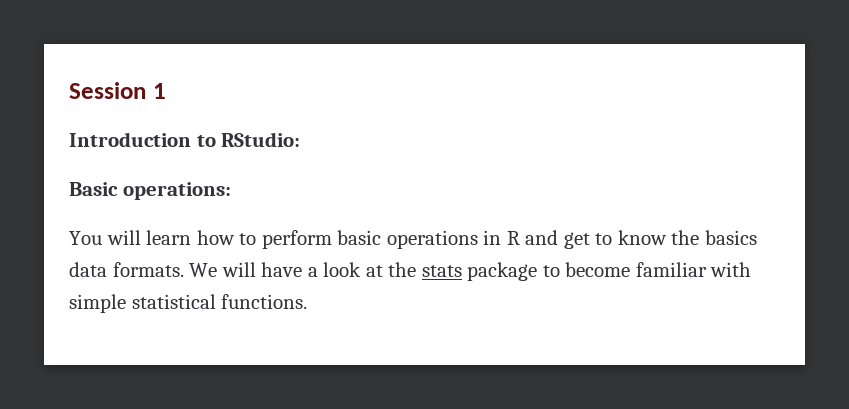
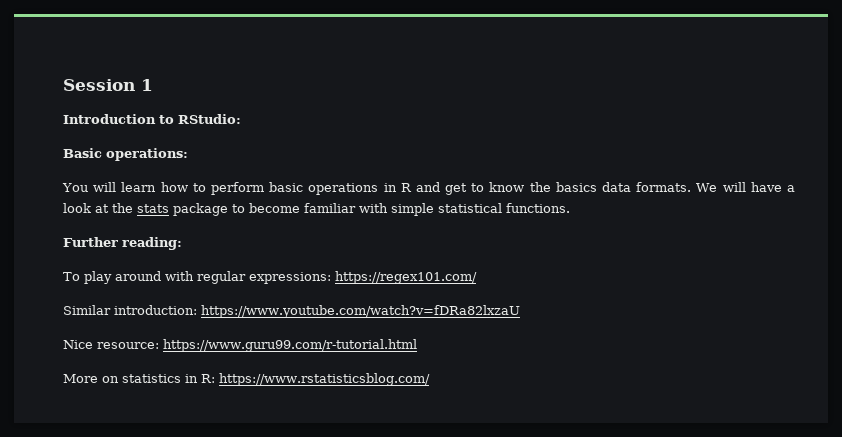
+ Further reading:
+ To play around with regular expressions: https://regex101.com/
+ Similar introduction: https://www.youtube.com/watch?v=fDRa82lxzaU
+ Nice resource: https://www.guru99.com/r-tutorial.html
+ More on statistics in R: https://www.rstatisticsblog.com/

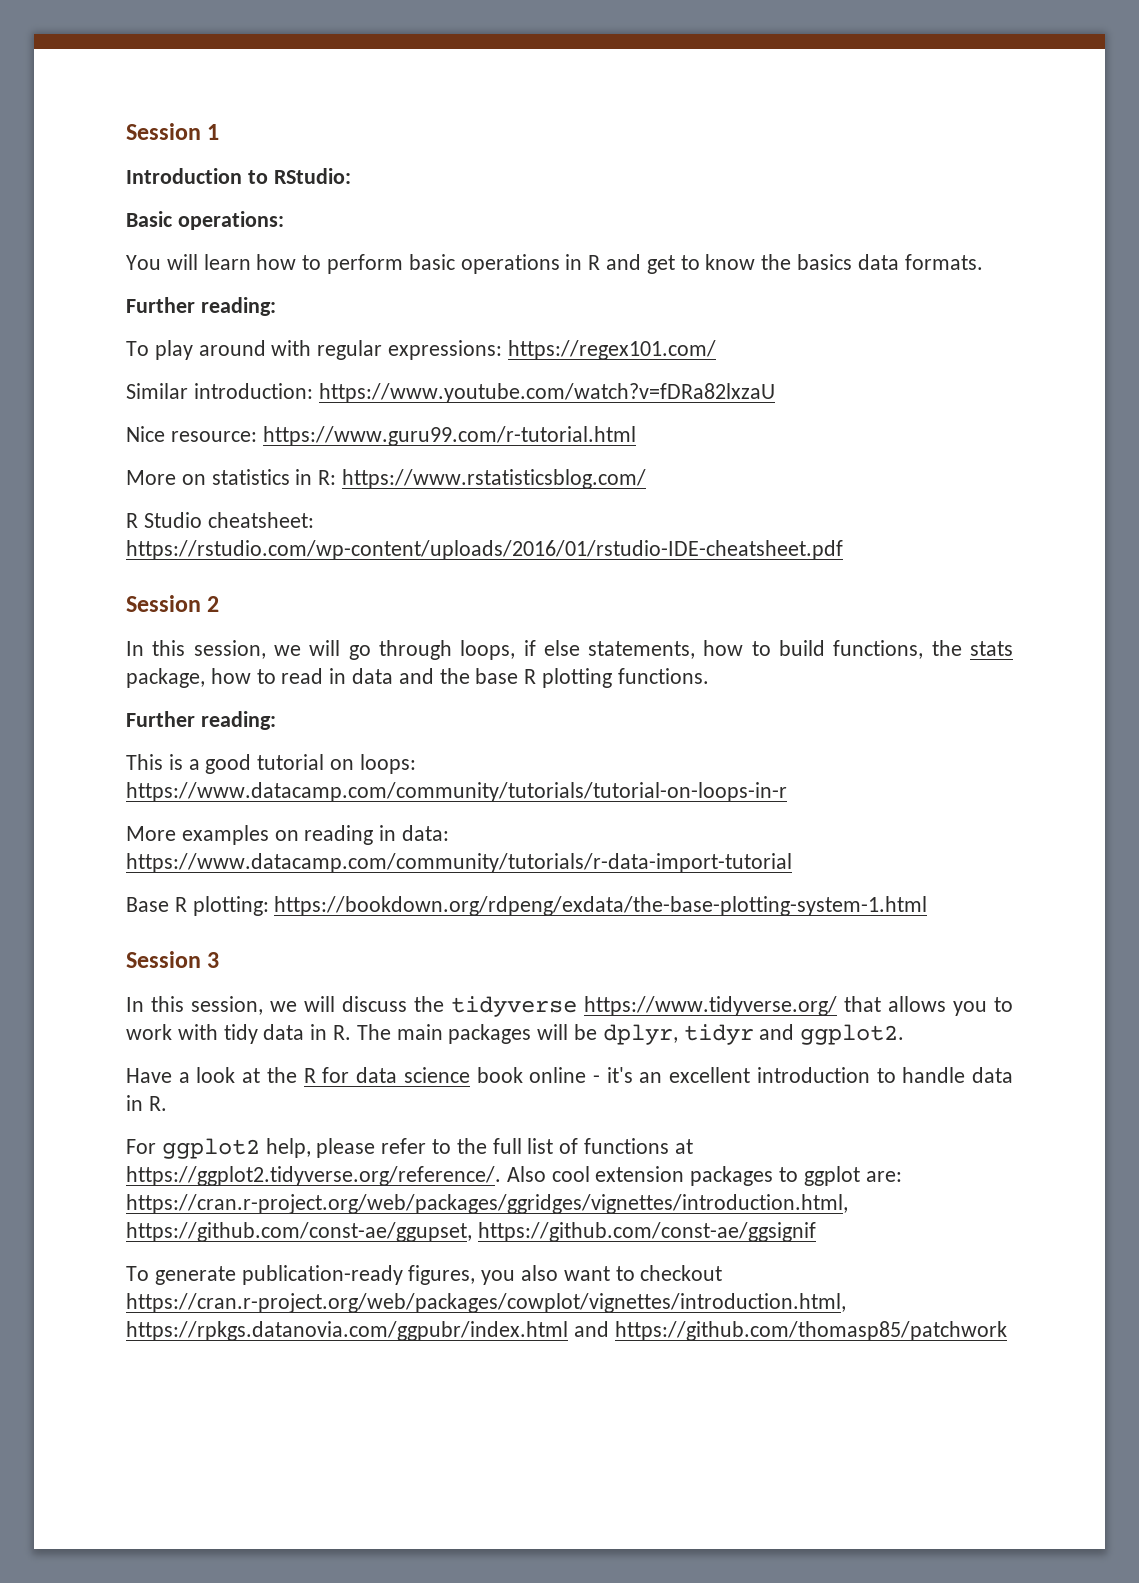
- We will have a look at the stats package to become familiar with simple statistical functions.
+ R Studio cheatsheet: https://rstudio.com/wp-content/uploads/2016/01/rstudio-IDE-cheatsheet.pdf
+ Session 2
+ In this session, we will go through loops, if else statements, how to build functions, the stats package, how to read in data and the base R plotting functions.
+ Further reading:
+ This is a good tutorial on loops: https://www.datacamp.com/community/tutorials/tutorial-on-loops-in-r
+ More examples on reading in data: https://www.datacamp.com/community/tutorials/r-data-import-tutorial
+ Base R plotting: https://bookdown.org/rdpeng/exdata/the-base-plotting-system-1.html
+ Session 3
+ In this session, we will discuss the tidyverse https://www.tidyverse.org/ that allows you to work with tidy data in R. The main packages will be dplyr, tidyr and ggplot2.
+ Have a look at the R for data science book online - it's an excellent introduction to handle data in R.
+ For ggplot2 help, please refer to the full list of functions at https://ggplot2.tidyverse.org/reference/. Also cool extension packages to ggplot are: https://cran.r-project.org/web/packages/ggridges/vignettes/introduction.html, https://github.com/const-ae/ggupset, https://github.com/const-ae/ggsignif
+ To generate publication-ready figures, you also want to checkout https://cran.r-project.org/web/packages/cowplot/vignettes/introduction.html, https://rpkgs.datanovia.com/ggpubr/index.html and https://github.com/thomasp85/patchwork

